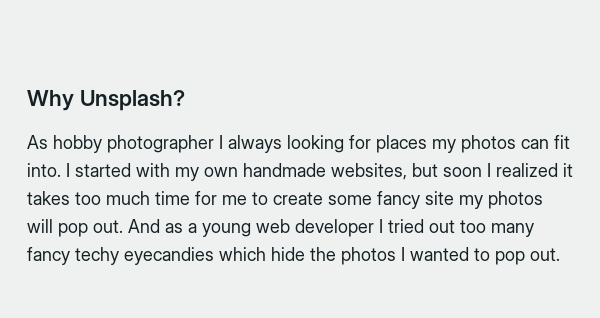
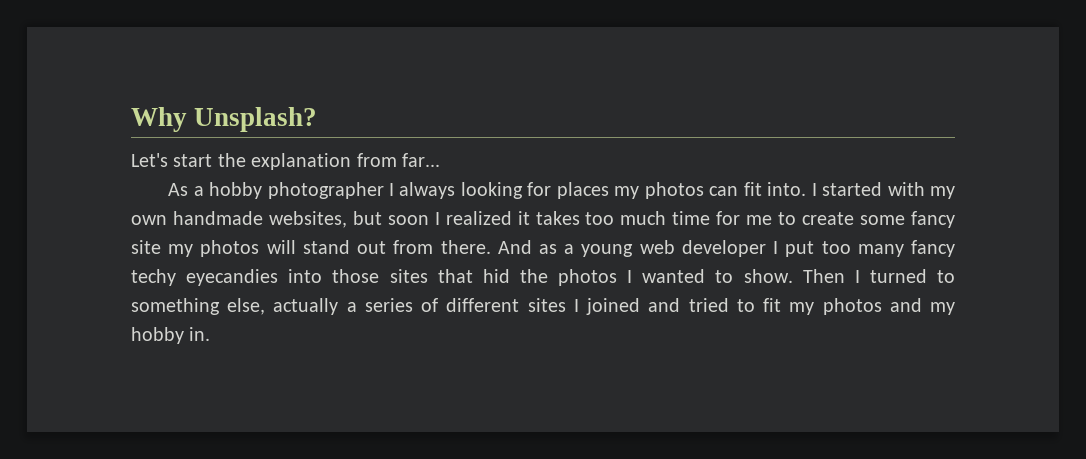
+ Let's start the explanation from far...
- As hobby photographer I always looking for places my photos can fit into.
+ As a hobby photographer I always looking for places my photos can fit into.
- I started with my own handmade websites, but soon I realized it takes too much time for me to create some fancy site my photos will pop out.
+ I started with my own handmade websites, but soon I realized it takes too much time for me to create some fancy site my photos will stand out from there.
- And as a young web developer I tried out too many fancy techy eyecandies which hide the photos I wanted to pop out.
+ And as a young web developer I put too many fancy techy eyecandies into those sites that hid the photos I wanted to show. Then I turned to something else, actually a series of different sites I joined and tried to fit my photos and my hobby in.

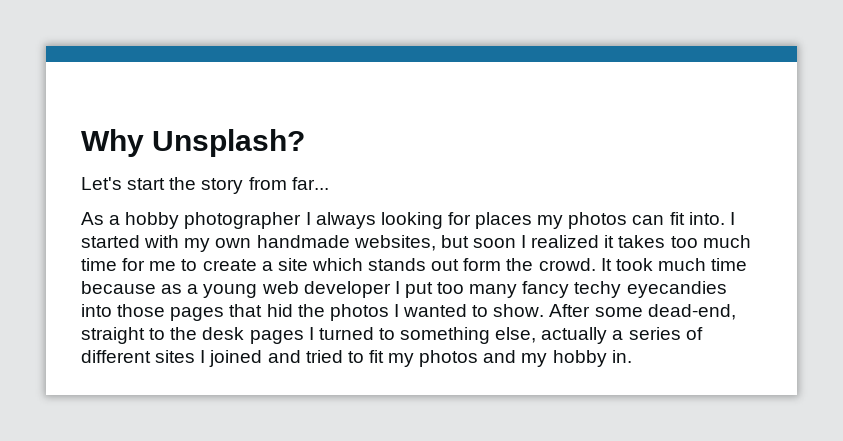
- Let's start the explanation from far...
+ Let's start the story from far...
- I started with my own handmade websites, but soon I realized it takes too much time for me to create some fancy site my photos will stand out from there. And as a young web developer I put too many fancy techy eyecandies into those sites that hid the photos I wanted to show.
+ I started with my own handmade websites, but soon I realized it takes too much time for me to create a site which stands out form the crowd. It took much time because as a young web developer I put too many fancy techy eyecandies into those pages that hid the photos I wanted to show.
- Then I turned to something else, actually a series of different sites I joined and tried to fit my photos and my hobby in.
+ After some dead-end, straight to the desk pages I turned to something else, actually a series of different sites I joined and tried to fit my photos and my hobby in.

